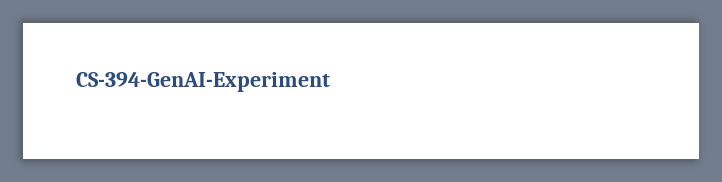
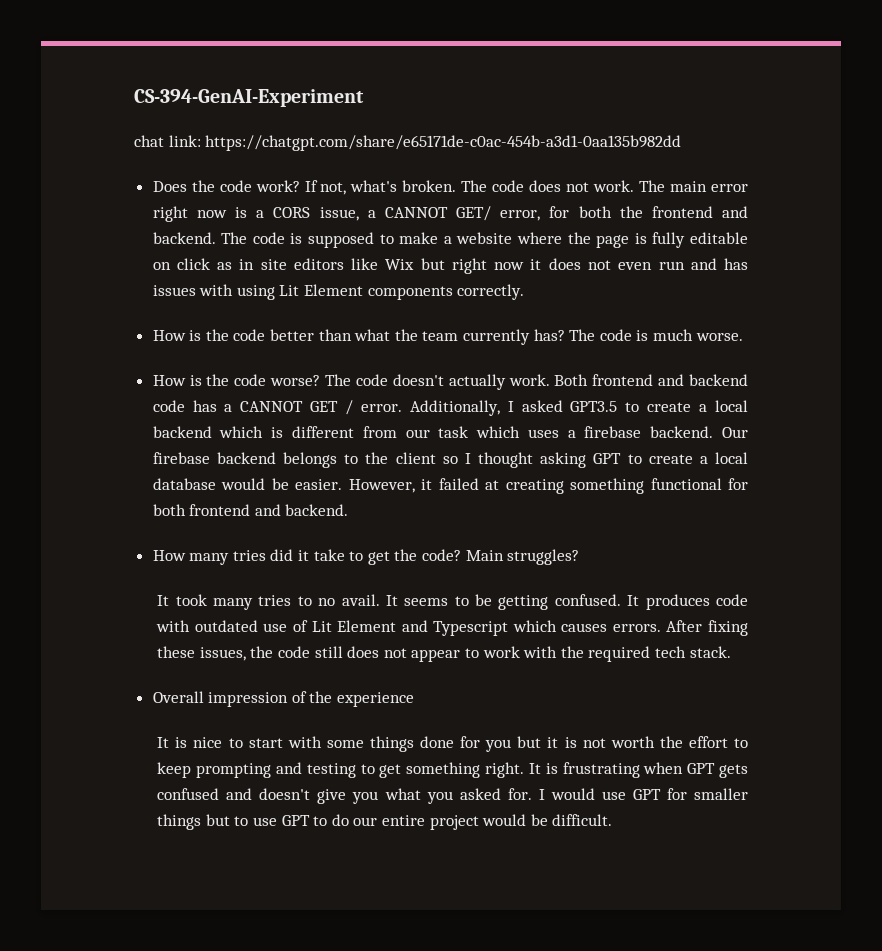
+ chat link: https://chatgpt.com/share/e65171de-c0ac-454b-a3d1-0aa135b982dd
+ Does the code work? If not, what's broken. The code does not work. The main error right now is a CORS issue, a CANNOT GET/ error, for both the frontend and backend. The code is supposed to make a website where the page is fully editable on click as in site editors like Wix but right now it does not even run and has issues with using Lit Element components correctly.
+ How is the code better than what the team currently has? The code is much worse.
+ How is the code worse? The code doesn't actually work. Both frontend and backend code has a CANNOT GET / error. Additionally, I asked GPT3.5 to create a local backend which is different from our task which uses a firebase backend. Our firebase backend belongs to the client so I thought asking GPT to create a local database would be easier. However, it failed at creating something functional for both frontend and backend.
+ How many tries did it take to get the code? Main struggles?
+ It took many tries to no avail. It seems to be getting confused. It produces code with outdated use of Lit Element and Typescript which causes errors. After fixing these issues, the code still does not appear to work with the required tech stack.
+ Overall impression of the experience
+ It is nice to start with some things done for you but it is not worth the effort to keep prompting and testing to get something right. It is frustrating when GPT gets confused and doesn't give you what you asked for. I would use GPT for smaller things but to use GPT to do our entire project would be difficult.

